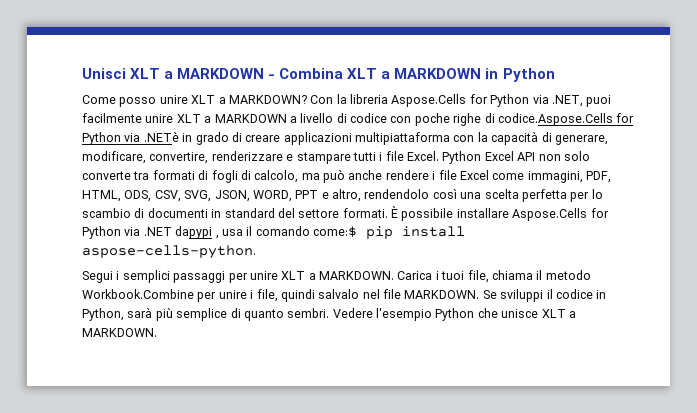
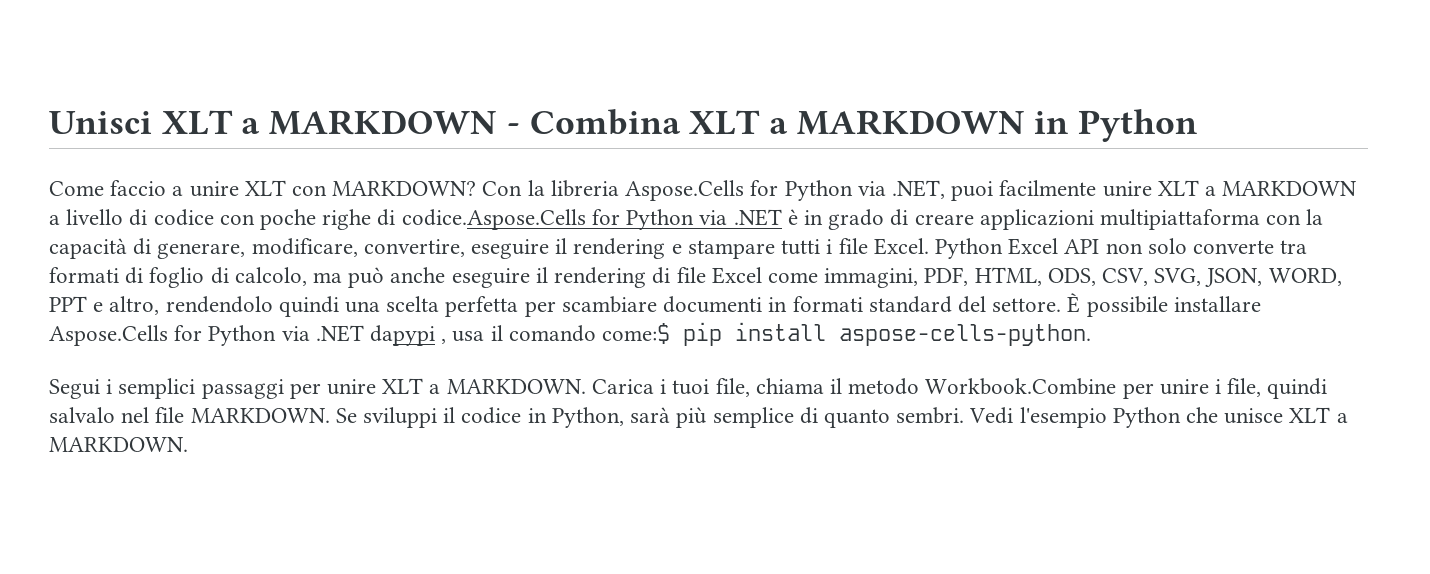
- Come posso unire XLT a MARKDOWN?
+ Come faccio a unire XLT con MARKDOWN?
- Con la libreria Aspose.Cells for Python via .NET, puoi facilmente unire XLT a MARKDOWN a livello di codice con poche righe di codice.Aspose.Cells for Python via .NETè in grado di creare applicazioni multipiattaforma con la capacità di generare, modificare, convertire, renderizzare e stampare tutti i file Excel.
+ Con la libreria Aspose.Cells for Python via .NET, puoi facilmente unire XLT a MARKDOWN a livello di codice con poche righe di codice.Aspose.Cells for Python via .NET è in grado di creare applicazioni multipiattaforma con la capacità di generare, modificare, convertire, eseguire il rendering e stampare tutti i file Excel.
- Python Excel API non solo converte tra formati di fogli di calcolo, ma può anche rendere i file Excel come immagini, PDF, HTML, ODS, CSV, SVG, JSON, WORD, PPT e altro, rendendolo così una scelta perfetta per lo scambio di documenti in standard del settore formati.
+ Python Excel API non solo converte tra formati di foglio di calcolo, ma può anche eseguire il rendering di file Excel come immagini, PDF, HTML, ODS, CSV, SVG, JSON, WORD, PPT e altro, rendendolo quindi una scelta perfetta per scambiare documenti in formati standard del settore.
- Vedere l'esempio Python che unisce XLT a MARKDOWN.
+ Vedi l'esempio Python che unisce XLT a MARKDOWN.

